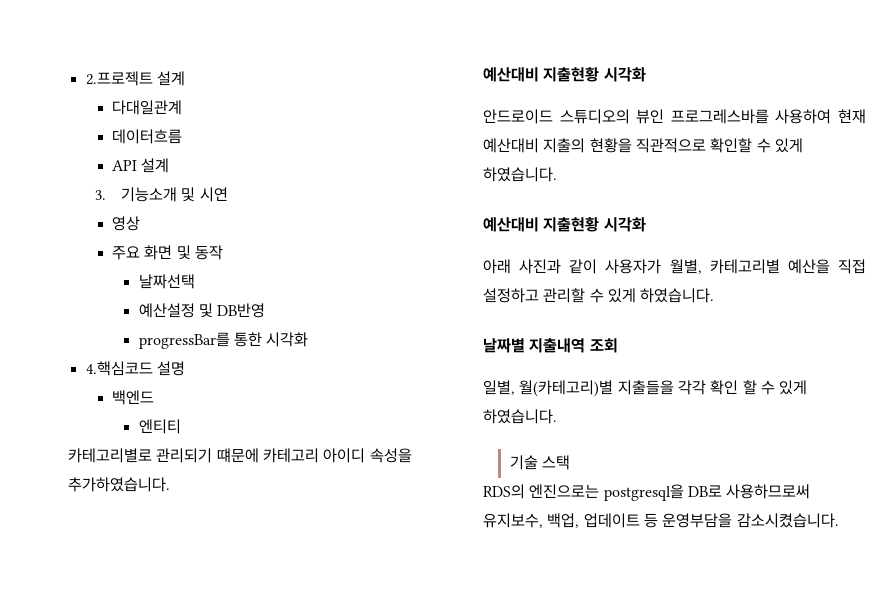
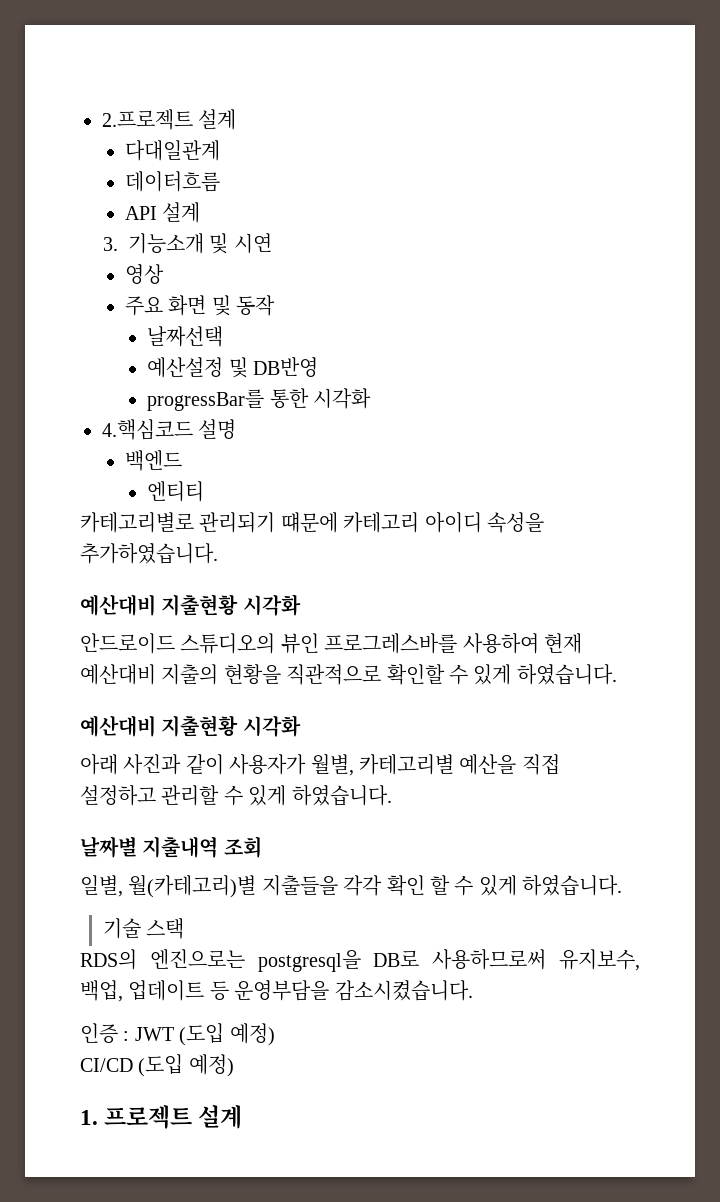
+ 인증 : JWT (도입 예정)
+ CI/CD (도입 예정)
+ 1. 프로젝트 설계

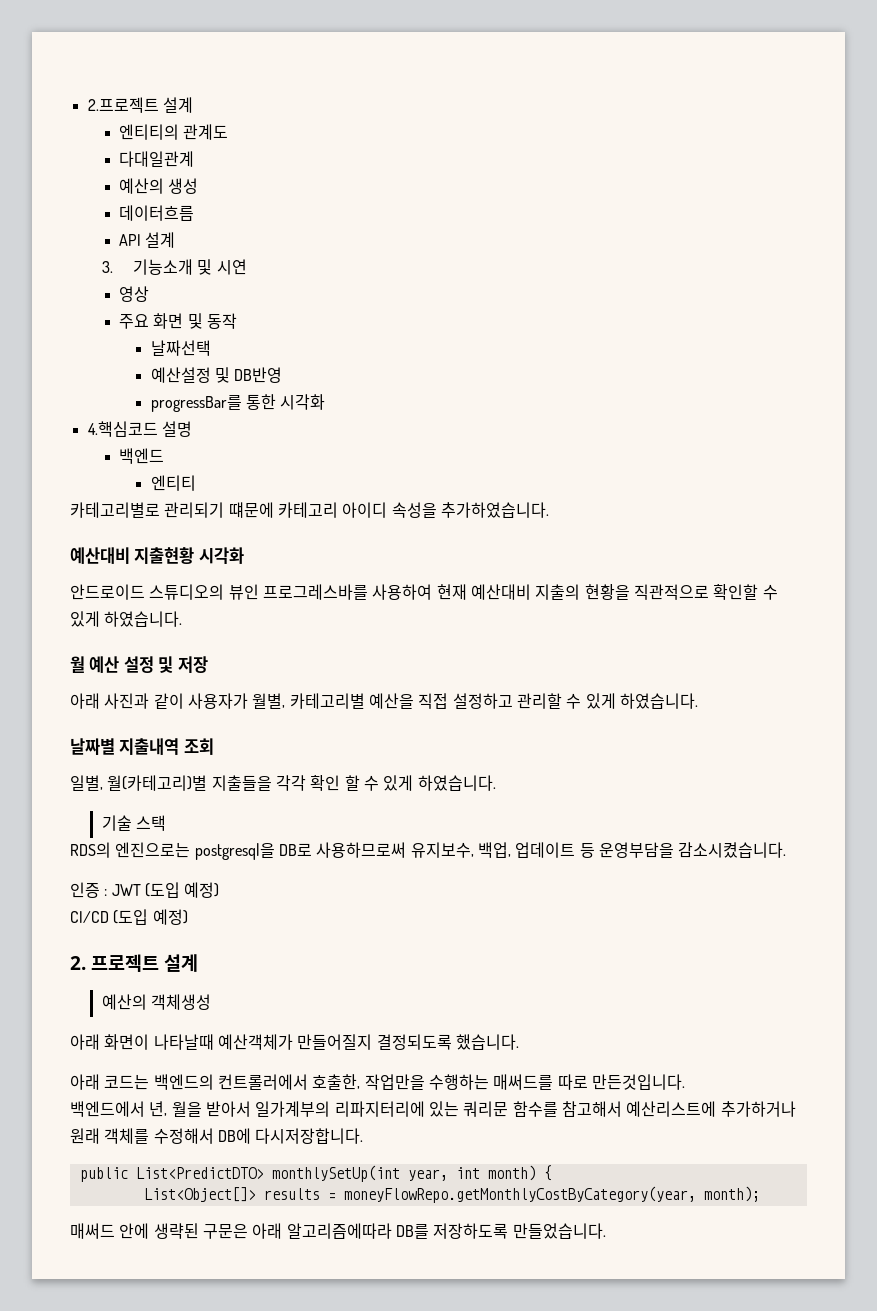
+ 엔티티의 관계도
+ 예산의 생성
  안드로이드 스튜디오의 뷰인 프로그레스바를 사용하여 현재 예산대비 지출의 현황을 직관적으로 확인할 수 있게 하였습니다.
- 예산대비 지출현황 시각화
+ 월 예산 설정 및 저장
- 1. 프로젝트 설계
+ 2. 프로젝트 설계
+ 예산의 객체생성
+ 아래 화면이 나타날때 예산객체가 만들어질지 결정되도록 했습니다.
+ 아래 코드는 백엔드의 컨트롤러에서 호출한, 작업만을 수행하는 매써드를 따로 만든것입니다.
+ 백엔드에서 년, 월을 받아서 일가계부의 리파지터리에 있는 쿼리문 함수를 참고해서 예산리스트에 추가하거나 원래 객체를 수정해서 DB에 다시저장합니다.
+ public List<PredictDTO> monthlySetUp(int year, int month) {
+ List<Object[]> results = moneyFlowRepo.getMonthlyCostByCategory(year, month);
+ 매써드 안에 생략된 구문은 아래 알고리즘에따라 DB를 저장하도록 만들었습니다.

